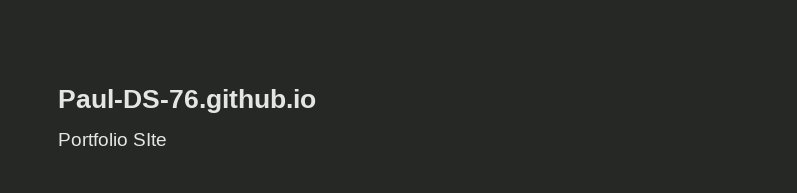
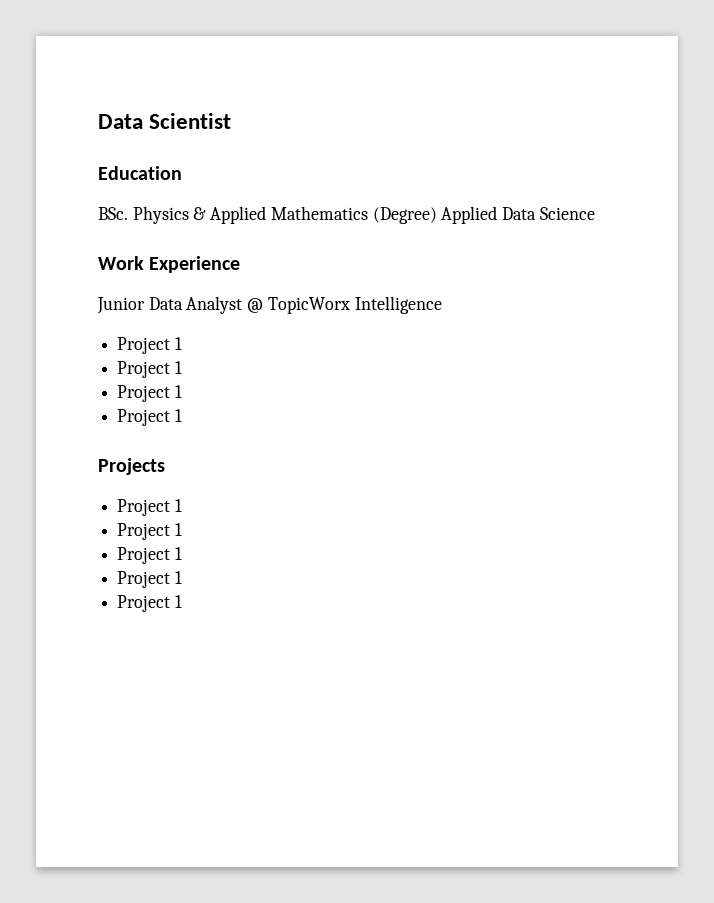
- Paul-DS-76.github.io
- Portfolio SIte
+ Data Scientist
+ Education
+ BSc. Physics & Applied Mathematics (Degree) Applied Data Science
+ Work Experience
+ Junior Data Analyst @ TopicWorx Intelligence
+ Project 1
+ Project 1
+ Project 1
+ Project 1
+ Projects
+ Project 1
+ Project 1
+ Project 1
+ Project 1
+ Project 1

